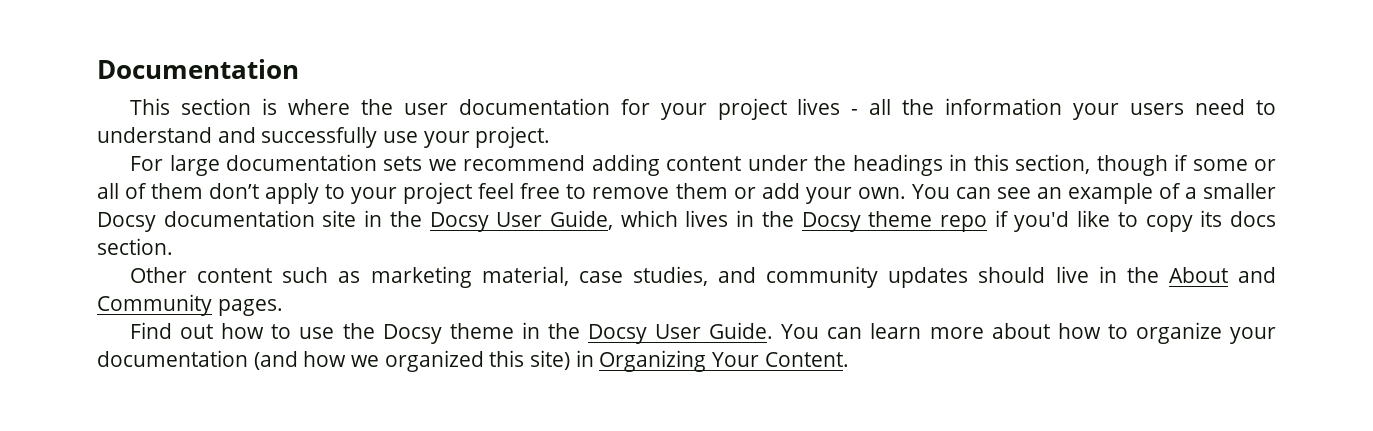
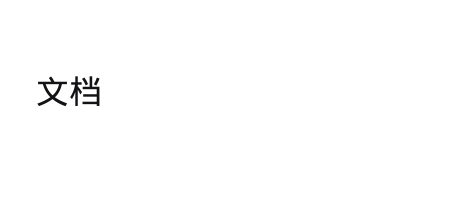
- Documentation
- This section is where the user documentation for your project lives - all the information your users need to understand and successfully use your project.
- For large documentation sets we recommend adding content under the headings in this section, though if some or all of them don’t apply to your project feel free to remove them or add your own. You can see an example of a smaller Docsy documentation site in the Docsy User Guide, which lives in the Docsy theme repo if you'd like to copy its docs section.
- Other content such as marketing material, case studies, and community updates should live in the About and Community pages.
- Find out how to use the Docsy theme in the Docsy User Guide. You can learn more about how to organize your documentation (and how we organized this site) in Organizing Your Content.
+ 文档

